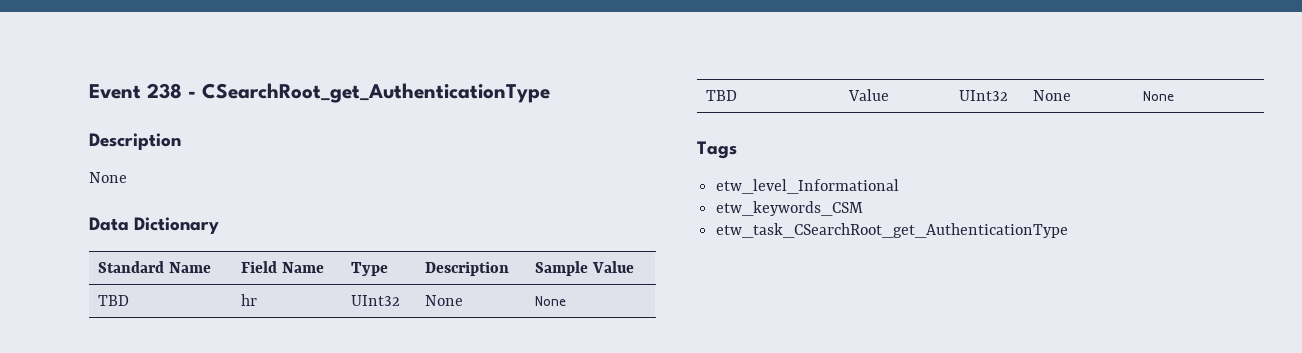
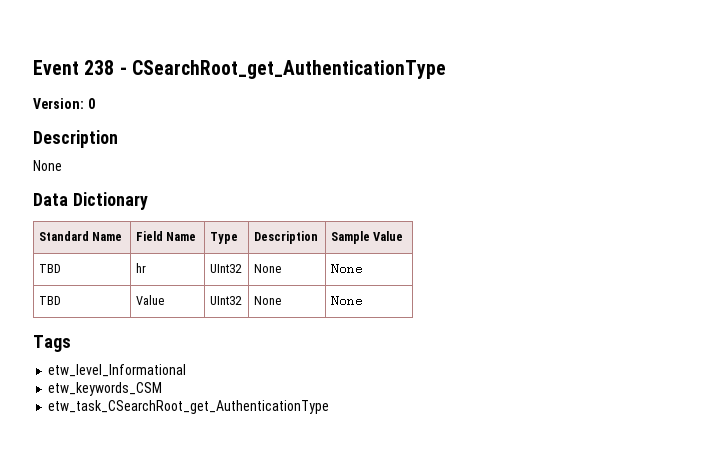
+ Version: 0

